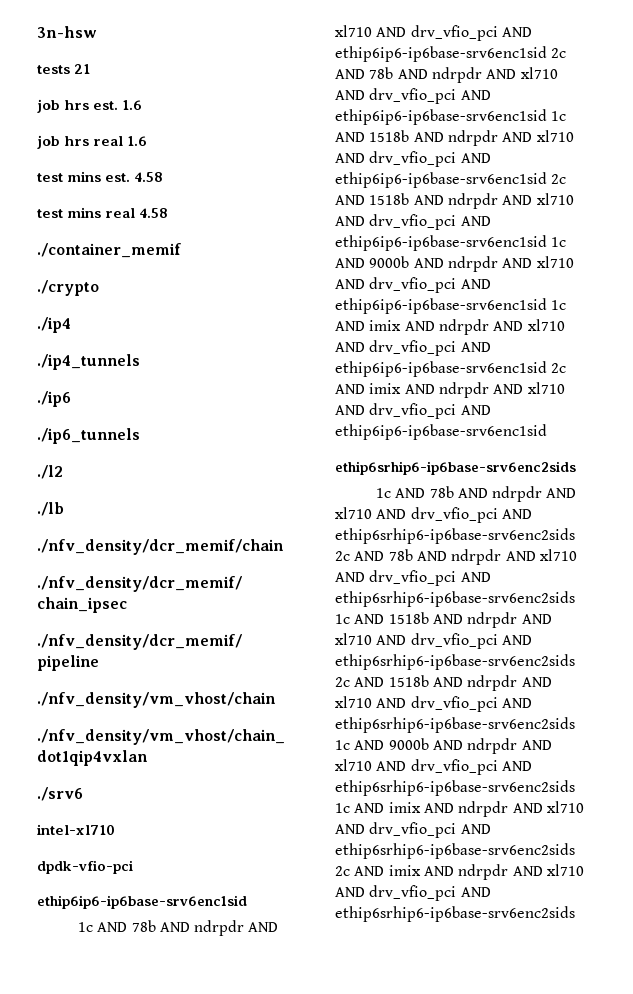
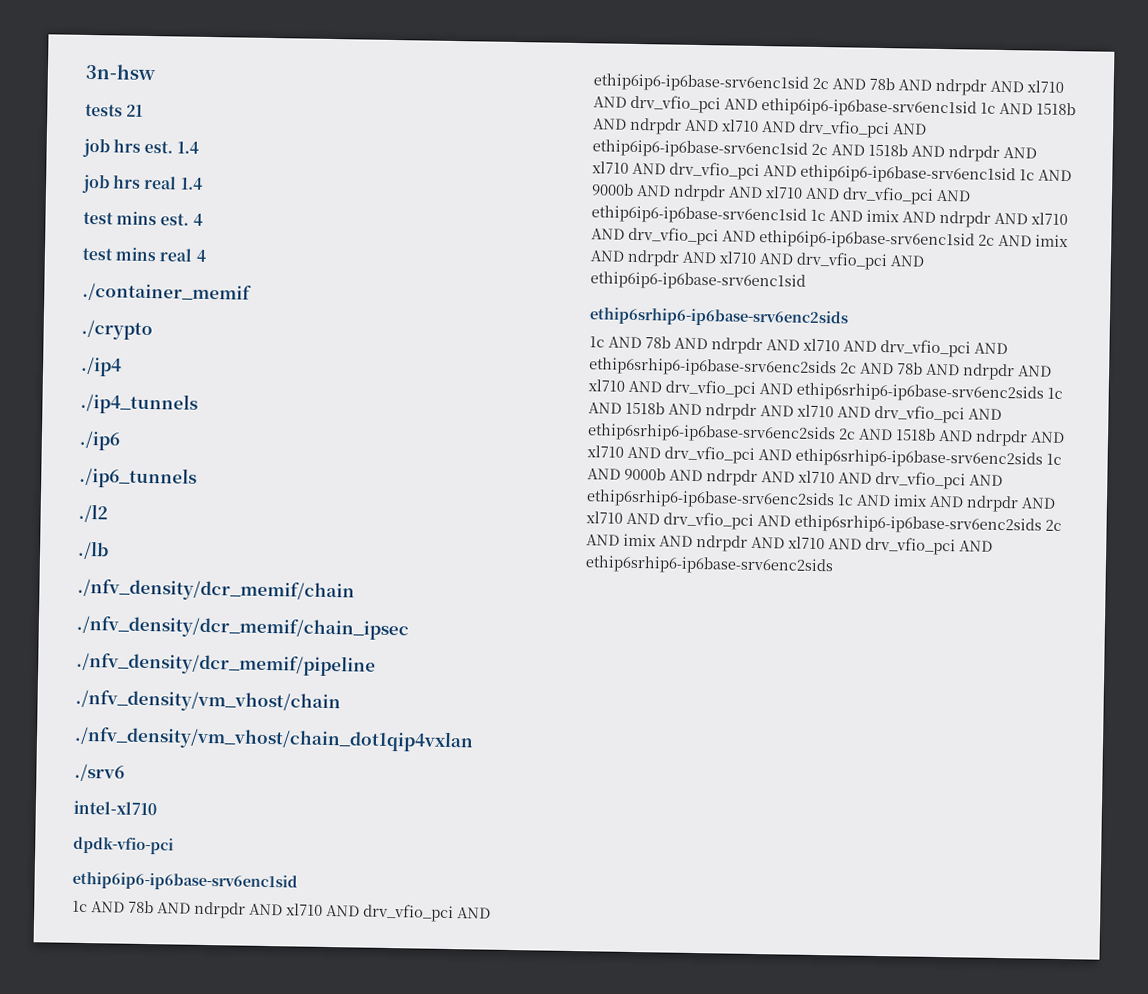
- job hrs est. 1.6
+ job hrs est. 1.4
- job hrs real 1.6
+ job hrs real 1.4
- test mins est. 4.58
+ test mins est. 4
- test mins real 4.58
+ test mins real 4

